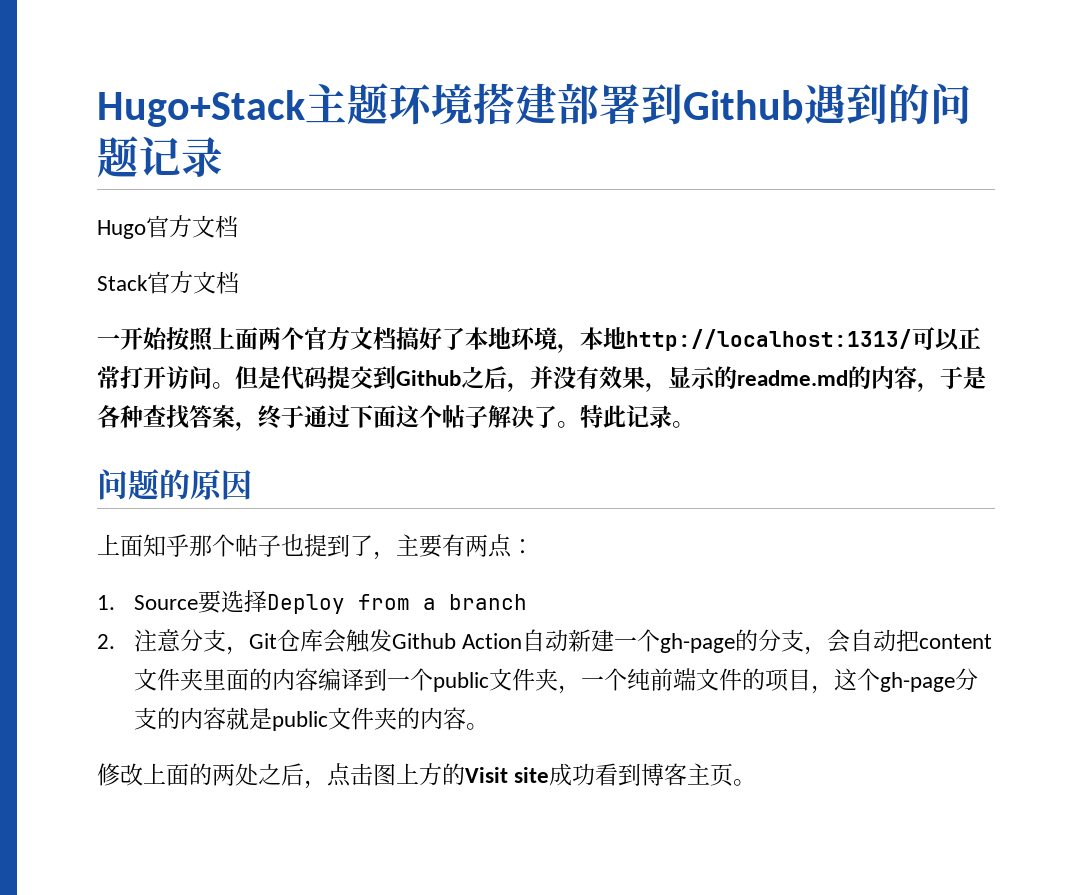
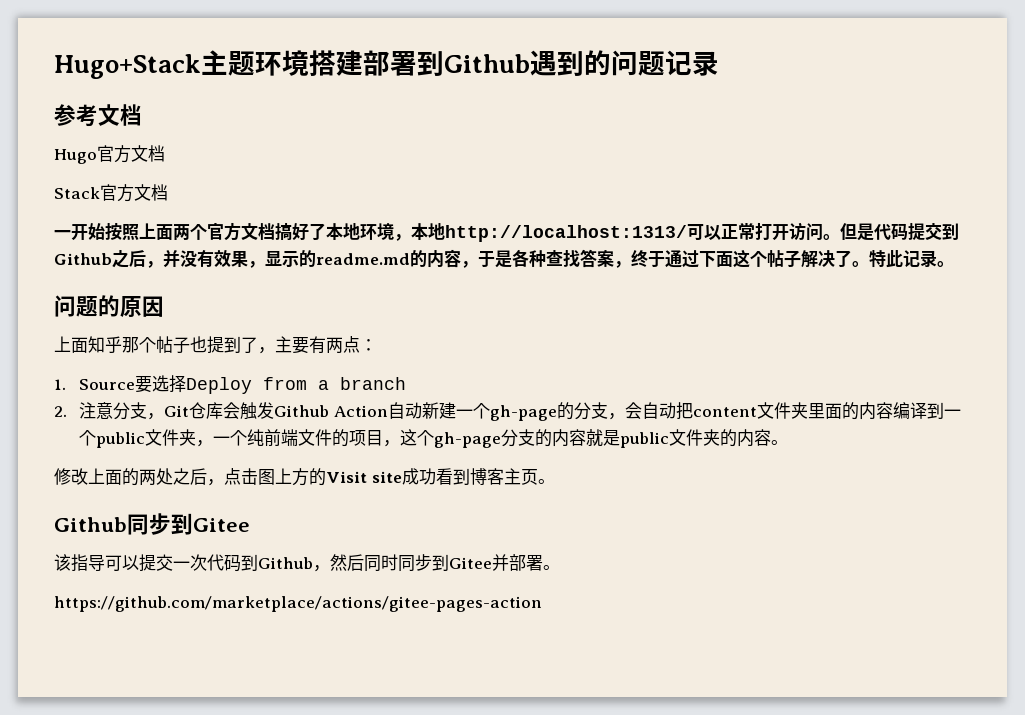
+ 参考文档
+ Github同步到Gitee
+ 该指导可以提交一次代码到Github，然后同时同步到Gitee并部署。
+ https://github.com/marketplace/actions/gitee-pages-action

